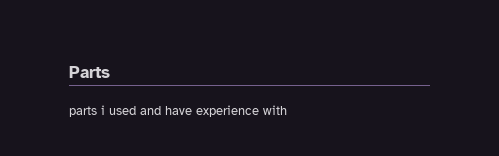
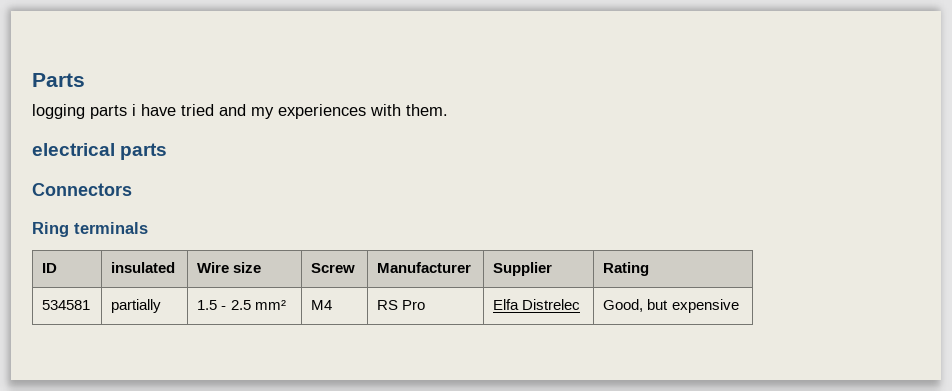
- parts i used and have experience with
+ logging parts i have tried and my experiences with them.
+ electrical parts
+ Connectors
+ Ring terminals
+ ID | insulated | Wire size | Screw | Manufacturer | Supplier | Rating
+ 534581 | partially | 1.5 - 2.5 mm² | M4 | RS Pro | Elfa Distrelec | Good, but expensive

